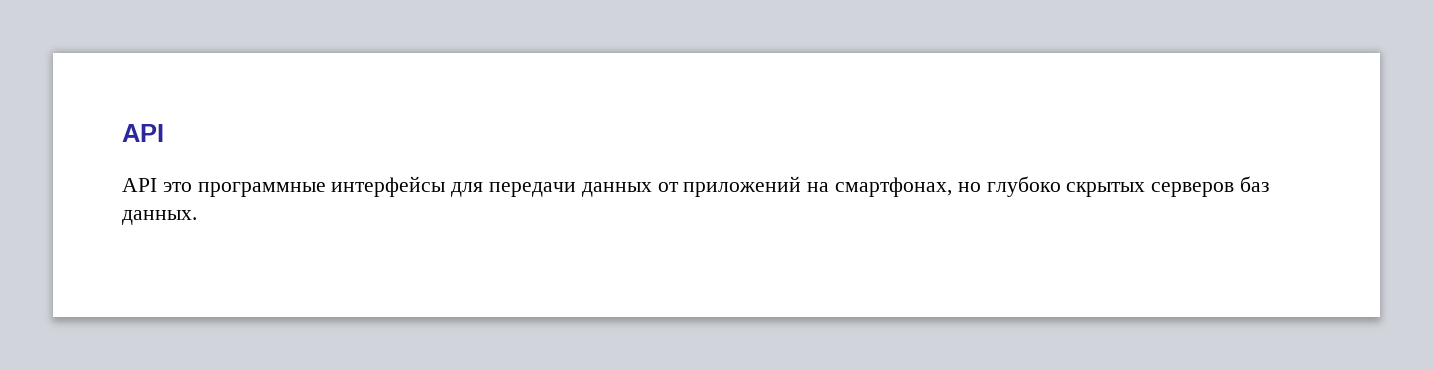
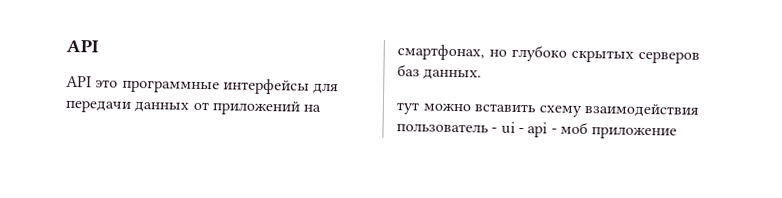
+ тут можно вставить схему взаимодействия пользователь - ui - api - моб приложение

